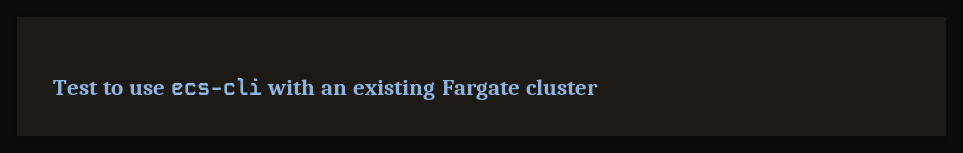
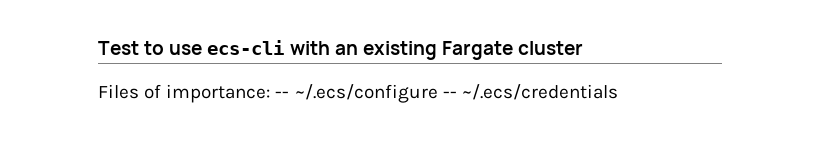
+ Files of importance: -- ~/.ecs/configure -- ~/.ecs/credentials

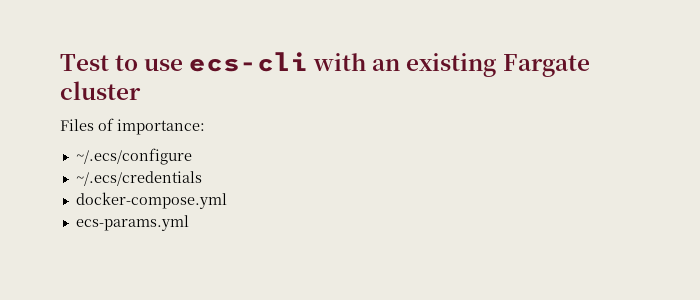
- Files of importance: -- ~/.ecs/configure -- ~/.ecs/credentials
+ Files of importance:
+ ~/.ecs/configure
+ ~/.ecs/credentials
+ docker-compose.yml
+ ecs-params.yml

